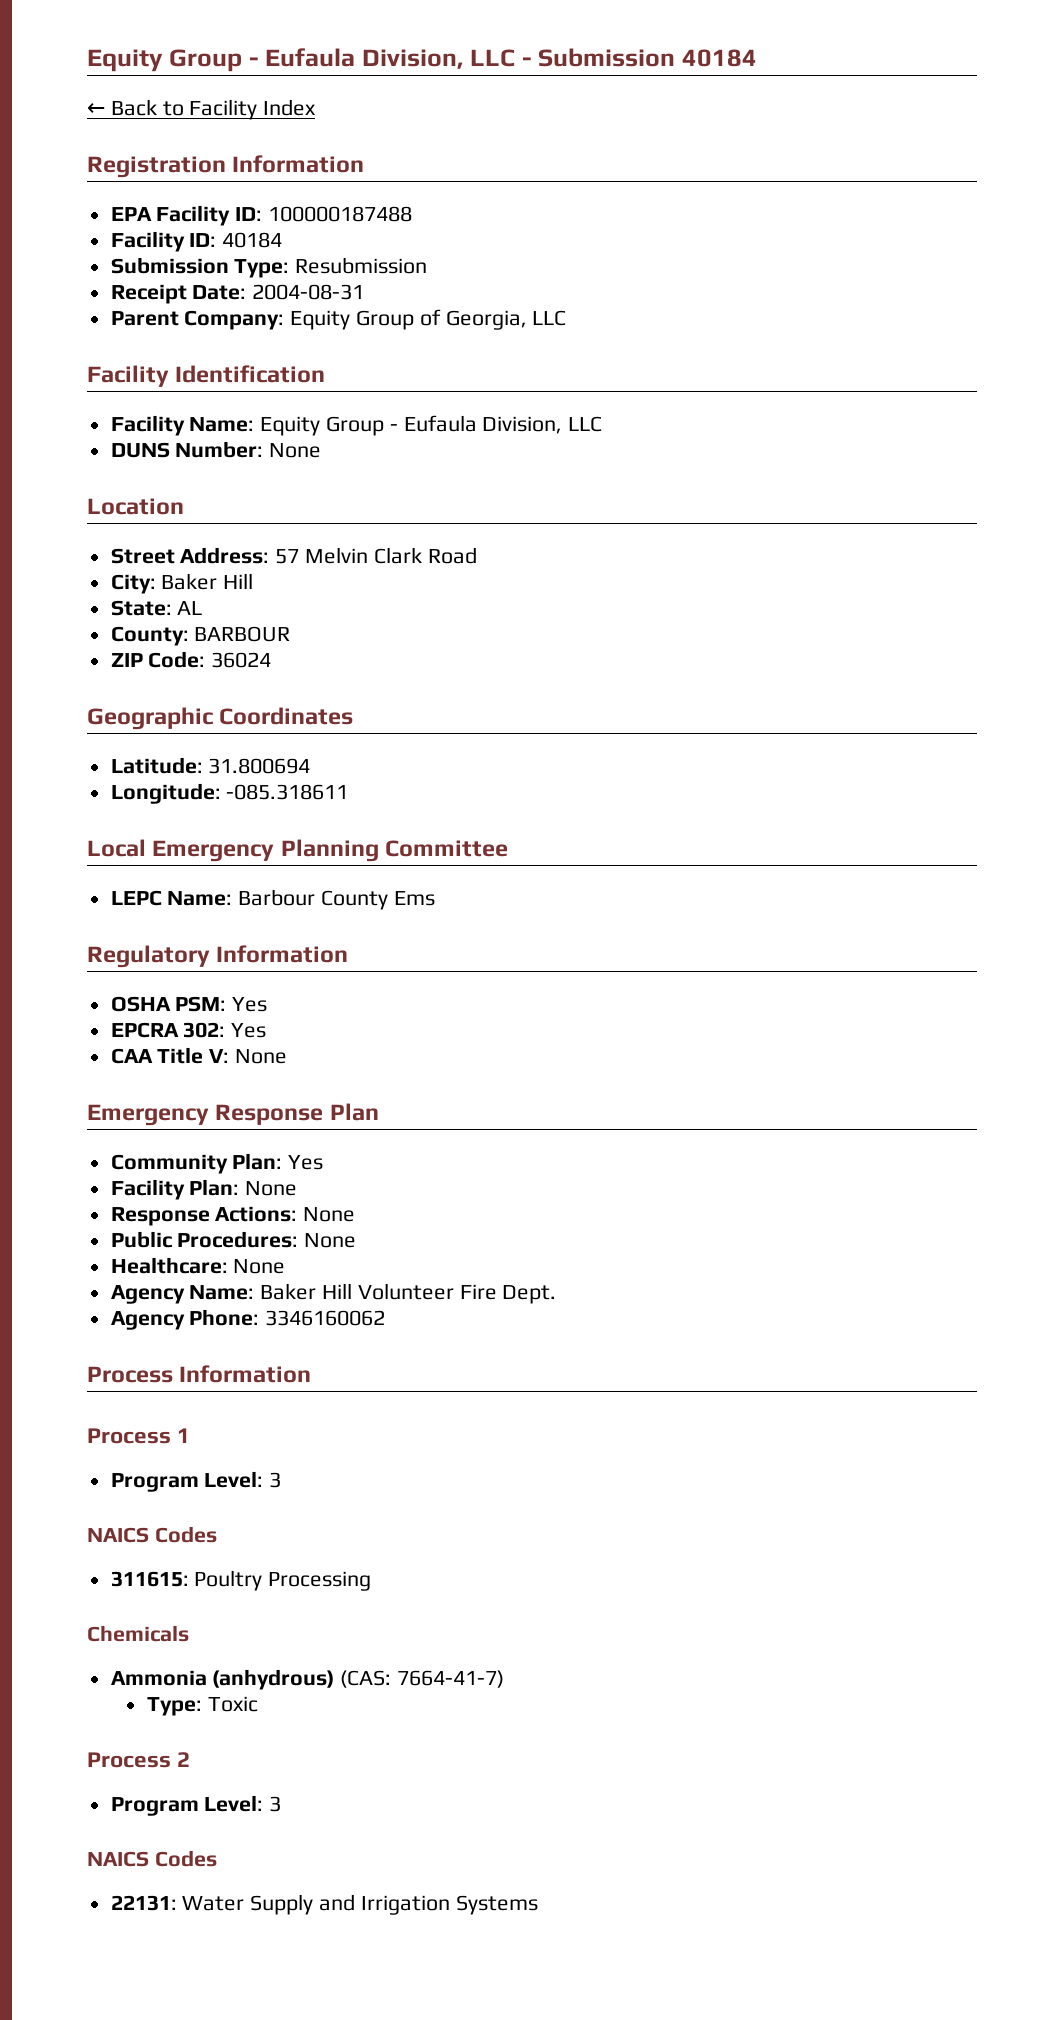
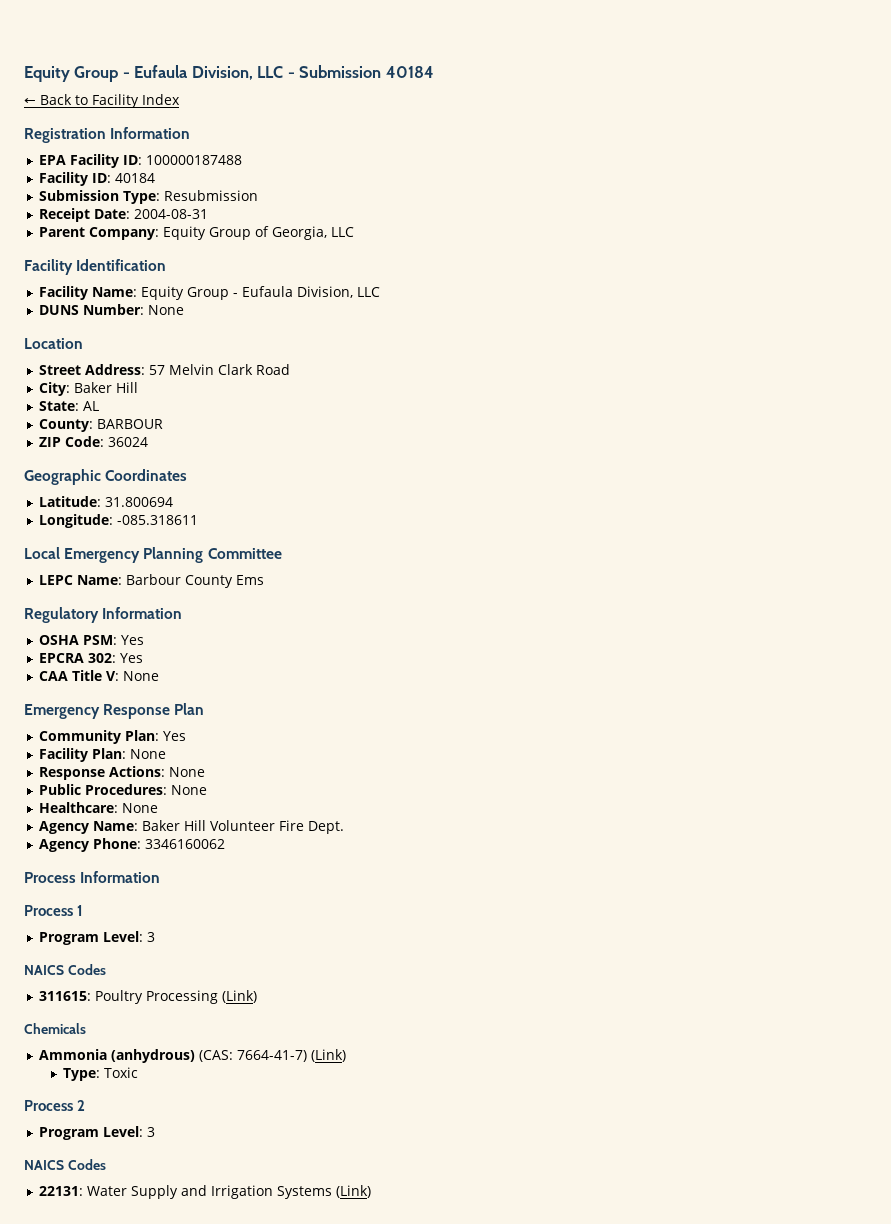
- 311615: Poultry Processing
+ 311615: Poultry Processing (Link)
- Ammonia (anhydrous) (CAS: 7664-41-7)
+ Ammonia (anhydrous) (CAS: 7664-41-7) (Link)
- 22131: Water Supply and Irrigation Systems
+ 22131: Water Supply and Irrigation Systems (Link)

